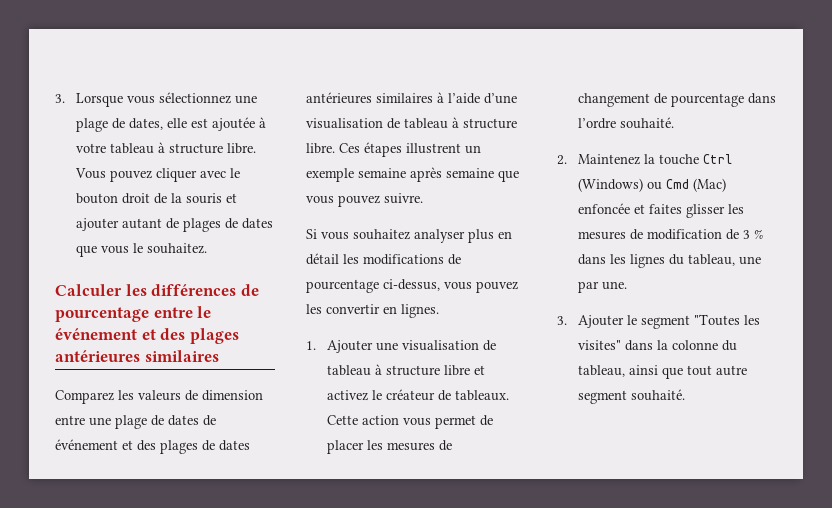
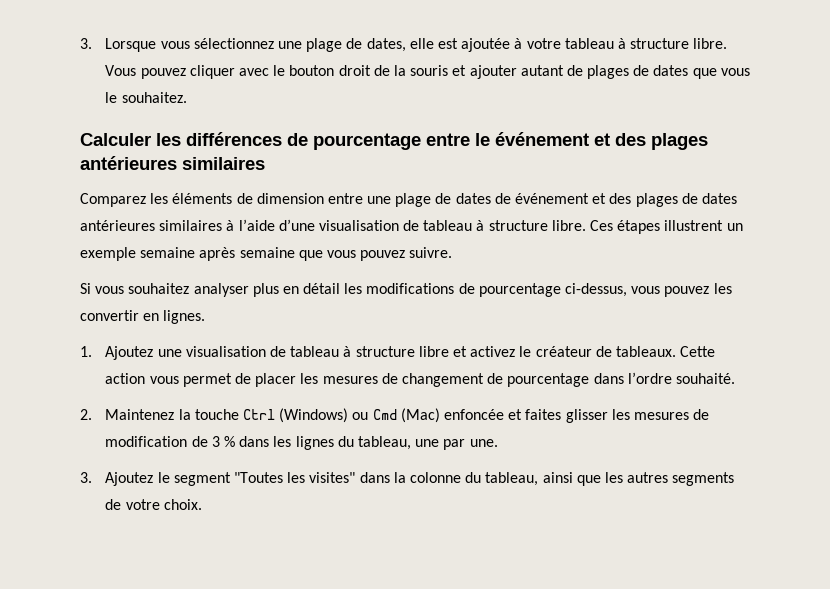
- Comparez les valeurs de dimension entre une plage de dates de événement et des plages de dates antérieures similaires à l’aide d’une visualisation de tableau à structure libre.
+ Comparez les éléments de dimension entre une plage de dates de événement et des plages de dates antérieures similaires à l’aide d’une visualisation de tableau à structure libre.
- 1. Ajouter une visualisation de tableau à structure libre et activez le créateur de tableaux.
+ 1. Ajoutez une visualisation de tableau à structure libre et activez le créateur de tableaux.
- 3. Ajouter le segment "Toutes les visites" dans la colonne du tableau, ainsi que tout autre segment souhaité.
+ 3. Ajoutez le segment "Toutes les visites" dans la colonne du tableau, ainsi que les autres segments de votre choix.

